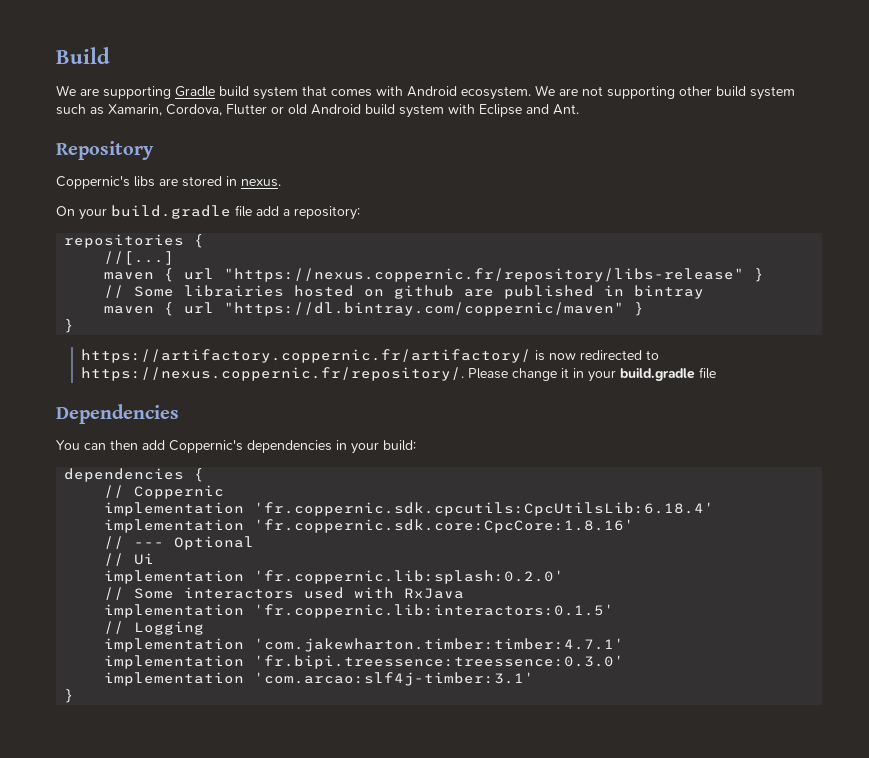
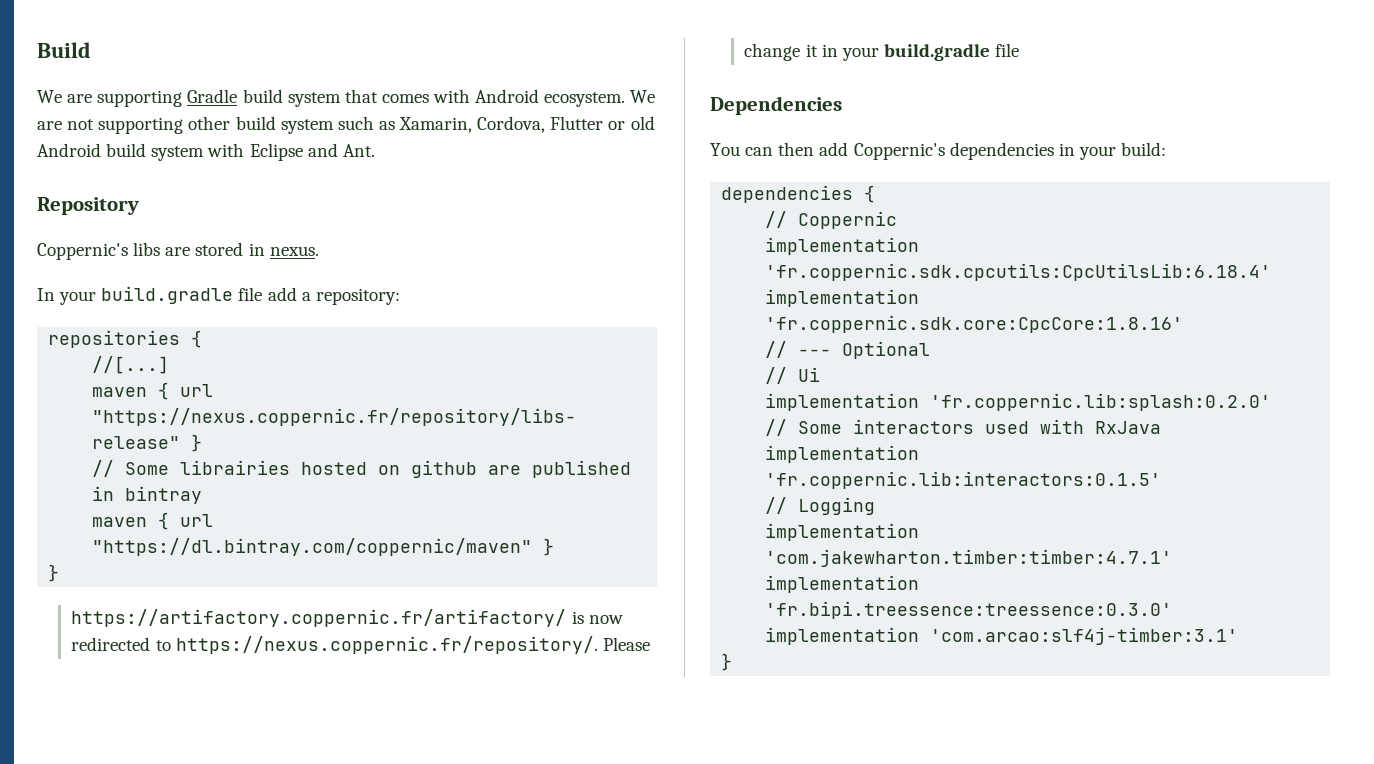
- On your build.gradle file add a repository:
+ In your build.gradle file add a repository:

